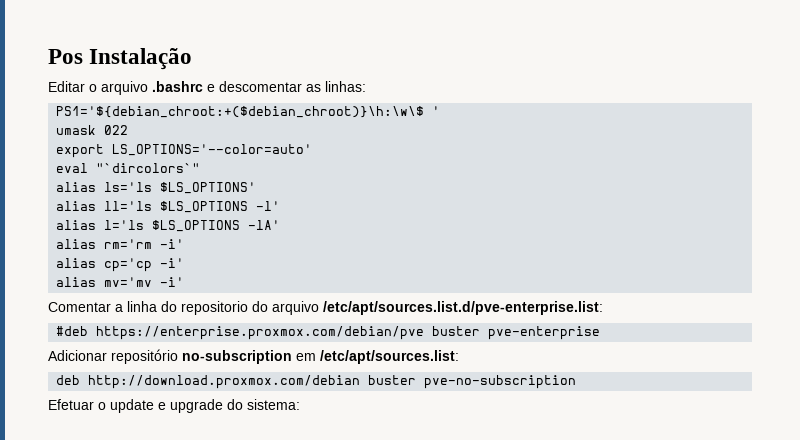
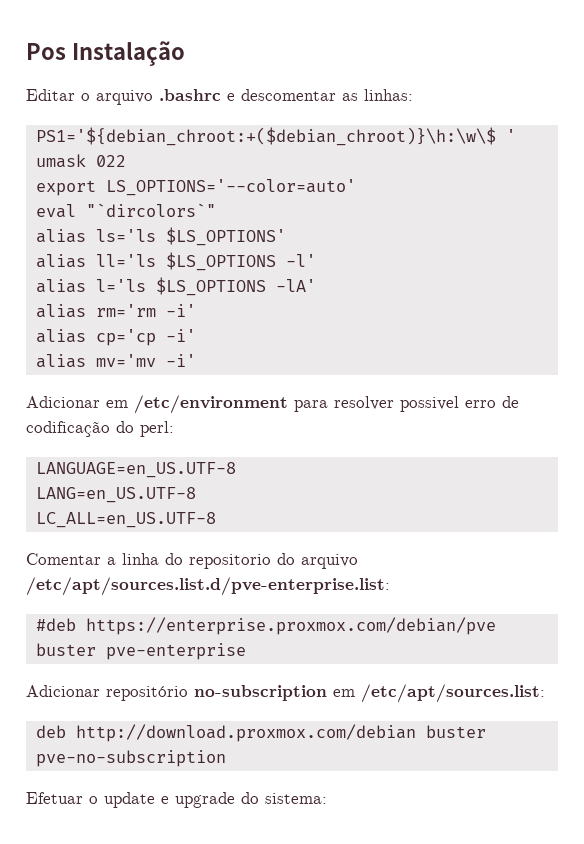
+ Adicionar em /etc/environment para resolver possivel erro de codificação do perl:
+ LANGUAGE=en_US.UTF-8
+ LANG=en_US.UTF-8
+ LC_ALL=en_US.UTF-8

